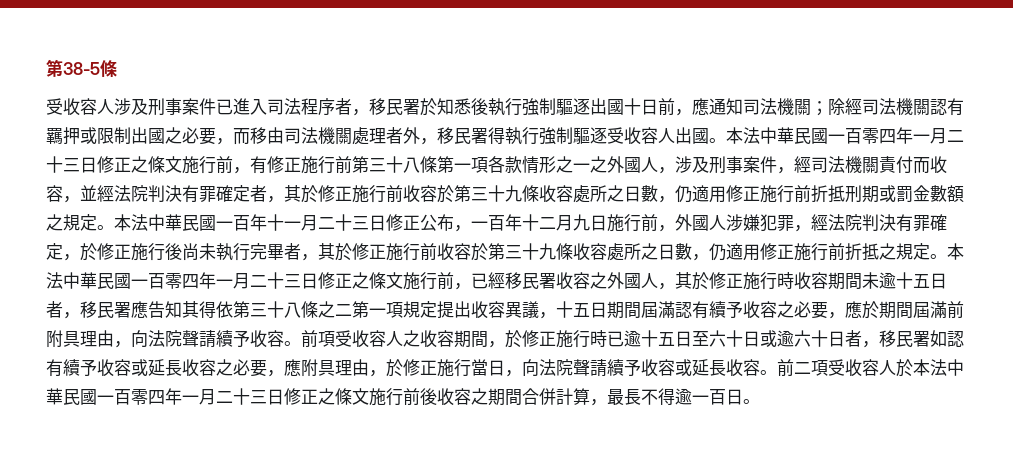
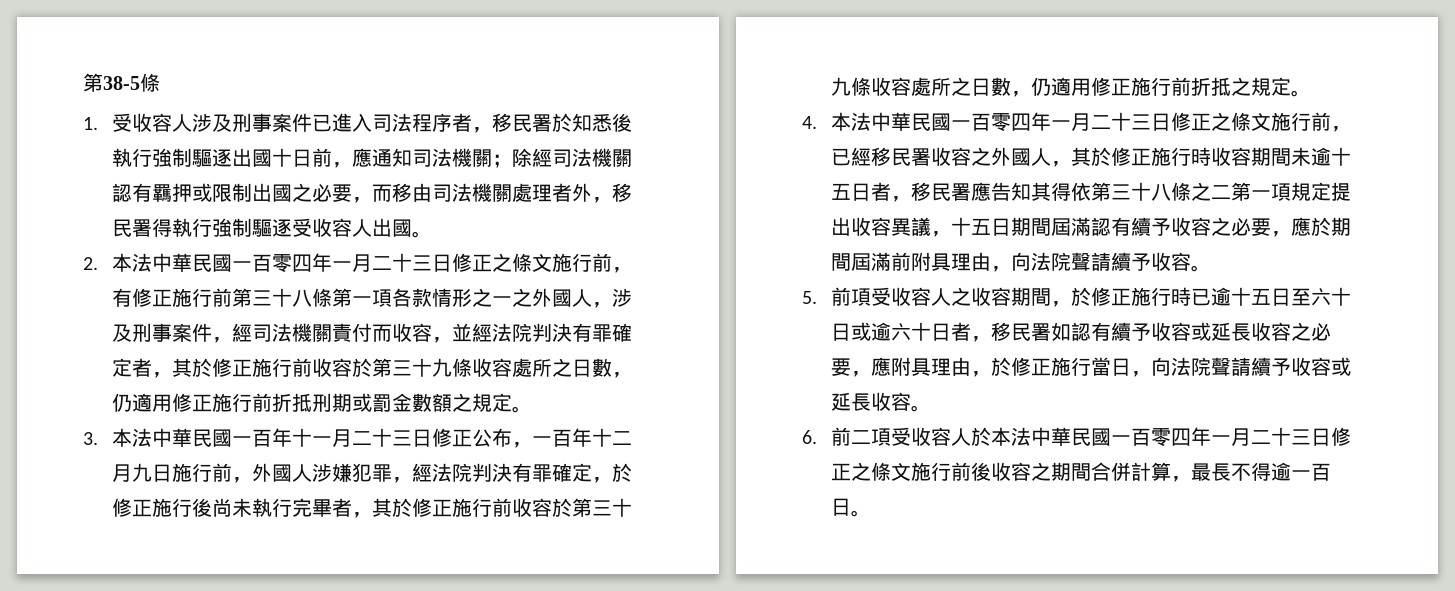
- 受收容人涉及刑事案件已進入司法程序者，移民署於知悉後執行強制驅逐出國十日前，應通知司法機關；
+ 1.受收容人涉及刑事案件已進入司法程序者，移民署於知悉後執行強制驅逐出國十日前，應通知司法機關；
- 除經司法機關認有羈押或限制出國之必要，而移由司法機關處理者外，移民署得執行強制驅逐受收容人出國。本法中華民國一百零四年一月二十三日修正之條文施行前，有修正施行前第三十八條第一項各款情形之一之外國人，涉及刑事案件，經司法機關責付而收容，並經法院判決有罪確定者，其於修正施行前收容於第三十九條收容處所之日數，仍適用修正施行前折抵刑期或罰金數額之規定。本法中華民國一百年十一月二十三日修正公布，一百年十二月九日施行前，外國人涉嫌犯罪，經法院判決有罪確定，於修正施行後尚未執行完畢者，其於修正施行前收容於第三十九條收容處所之日數，仍適用修正施行前折抵之規定。本法中華民國一百零四年一月二十三日修正之條文施行前，已經移民署收容之外國人，其於修正施行時收容期間未逾十五日者，移民署應告知其得依第三十八條之二第一項規定提出收容異議，十五日期間屆滿認有續予收容之必要，應於期間屆滿前附具理由，向法院聲請續予收容。前項受收容人之收容期間，於修正施行時已逾十五日至六十日或逾六十日者，移民署如認有續予收容或延長收容之必要，應附具理由，於修正施行當日，向法院聲請續予收容或延長收容。前二項受收容人於本法中華民國一百零四年一月二十三日修正之條文施行前後收容之期間合併計算，最長不得逾一百日。
+ 除經司法機關認有羈押或限制出國之必要，而移由司法機關處理者外，移民署得執行強制驅逐受收容人出國。
+ 2.本法中華民國一百零四年一月二十三日修正之條文施行前，有修正施行前第三十八條第一項各款情形之一之外國人，涉及刑事案件，經司法機關責付而收容，並經法院判決有罪確定者，其於修正施行前收容於第三十九條收容處所之日數，仍適用修正施行前折抵刑期或罰金數額之規定。
+ 3.本法中華民國一百年十一月二十三日修正公布，一百年十二月九日施行前，外國人涉嫌犯罪，經法院判決有罪確定，於修正施行後尚未執行完畢者，其於修正施行前收容於第三十九條收容處所之日數，仍適用修正施行前折抵之規定。
+ 4.本法中華民國一百零四年一月二十三日修正之條文施行前，已經移民署收容之外國人，其於修正施行時收容期間未逾十五日者，移民署應告知其得依第三十八條之二第一項規定提出收容異議，十五日期間屆滿認有續予收容之必要，應於期間屆滿前附具理由，向法院聲請續予收容。
+ 5.前項受收容人之收容期間，於修正施行時已逾十五日至六十日或逾六十日者，移民署如認有續予收容或延長收容之必要，應附具理由，於修正施行當日，向法院聲請續予收容或延長收容。
+ 6.前二項受收容人於本法中華民國一百零四年一月二十三日修正之條文施行前後收容之期間合併計算，最長不得逾一百日。

